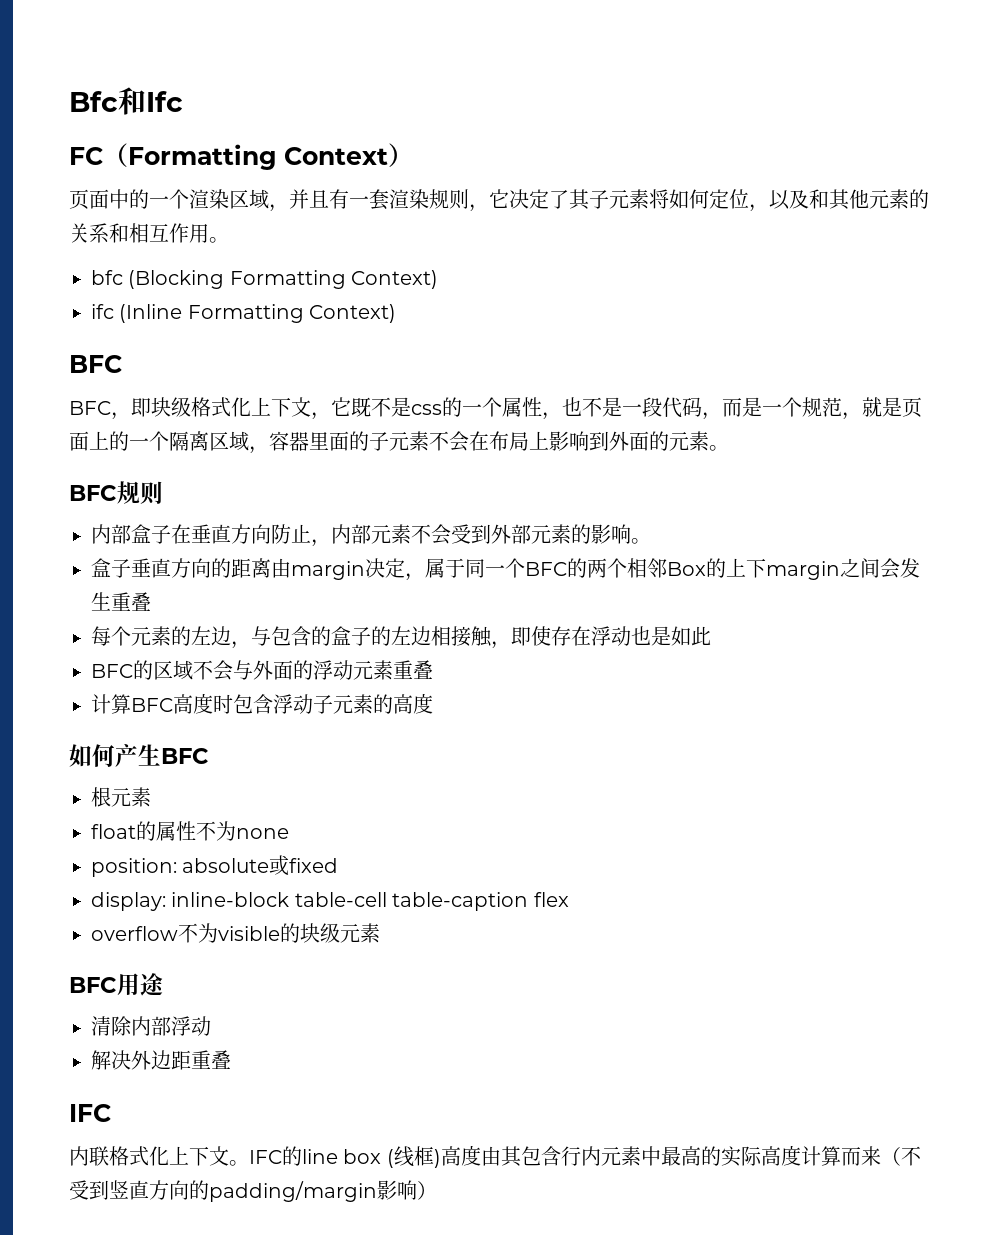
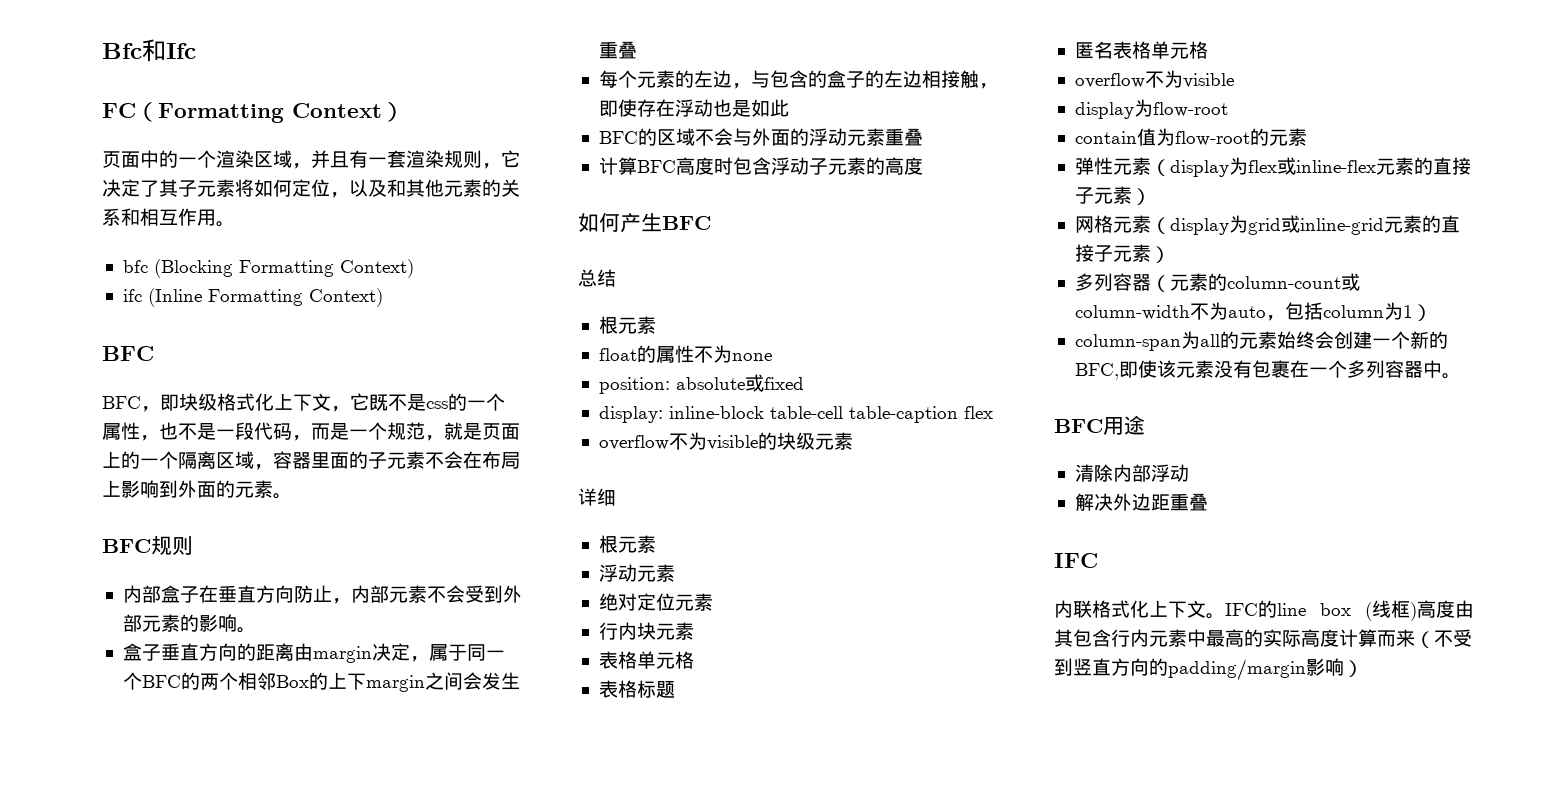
+ 总结
+ 详细
+ 根元素
+ 浮动元素
+ 绝对定位元素
+ 行内块元素
+ 表格单元格
+ 表格标题
+ 匿名表格单元格
+ overflow不为visible
+ display为flow-root
+ contain值为flow-root的元素
+ 弹性元素（display为flex或inline-flex元素的直接子元素）
+ 网格元素（display为grid或inline-grid元素的直接子元素）
+ 多列容器（元素的column-count或column-width不为auto，包括column为1）
+ column-span为all的元素始终会创建一个新的BFC,即使该元素没有包裹在一个多列容器中。

